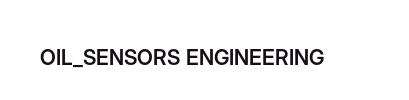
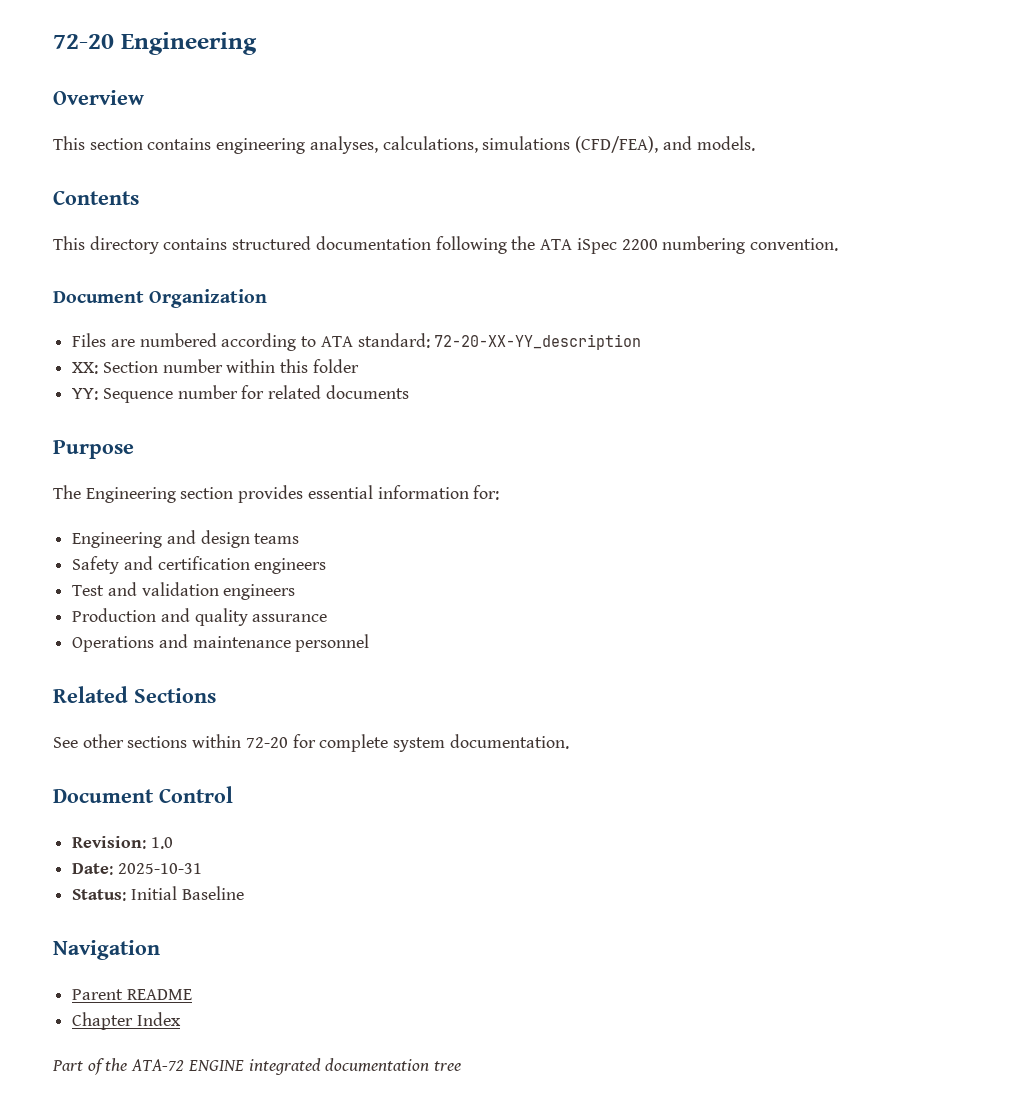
- OIL_SENSORS ENGINEERING
+ 72-20 Engineering
+ Overview
+ This section contains engineering analyses, calculations, simulations (CFD/FEA), and models.
+ Contents
+ This directory contains structured documentation following the ATA iSpec 2200 numbering convention.
+ Document Organization
+ Files are numbered according to ATA standard: 72-20-XX-YY_description
+ XX: Section number within this folder
+ YY: Sequence number for related documents
+ Purpose
+ The Engineering section provides essential information for:
+ Engineering and design teams
+ Safety and certification engineers
+ Test and validation engineers
+ Production and quality assurance
+ Operations and maintenance personnel
+ Related Sections
+ See other sections within 72-20 for complete system documentation.
+ Document Control
+ Revision: 1.0
+ Date: 2025-10-31
+ Status: Initial Baseline
+ Navigation
+ Parent README
+ Chapter Index
+ Part of the ATA-72 ENGINE integrated documentation tree

